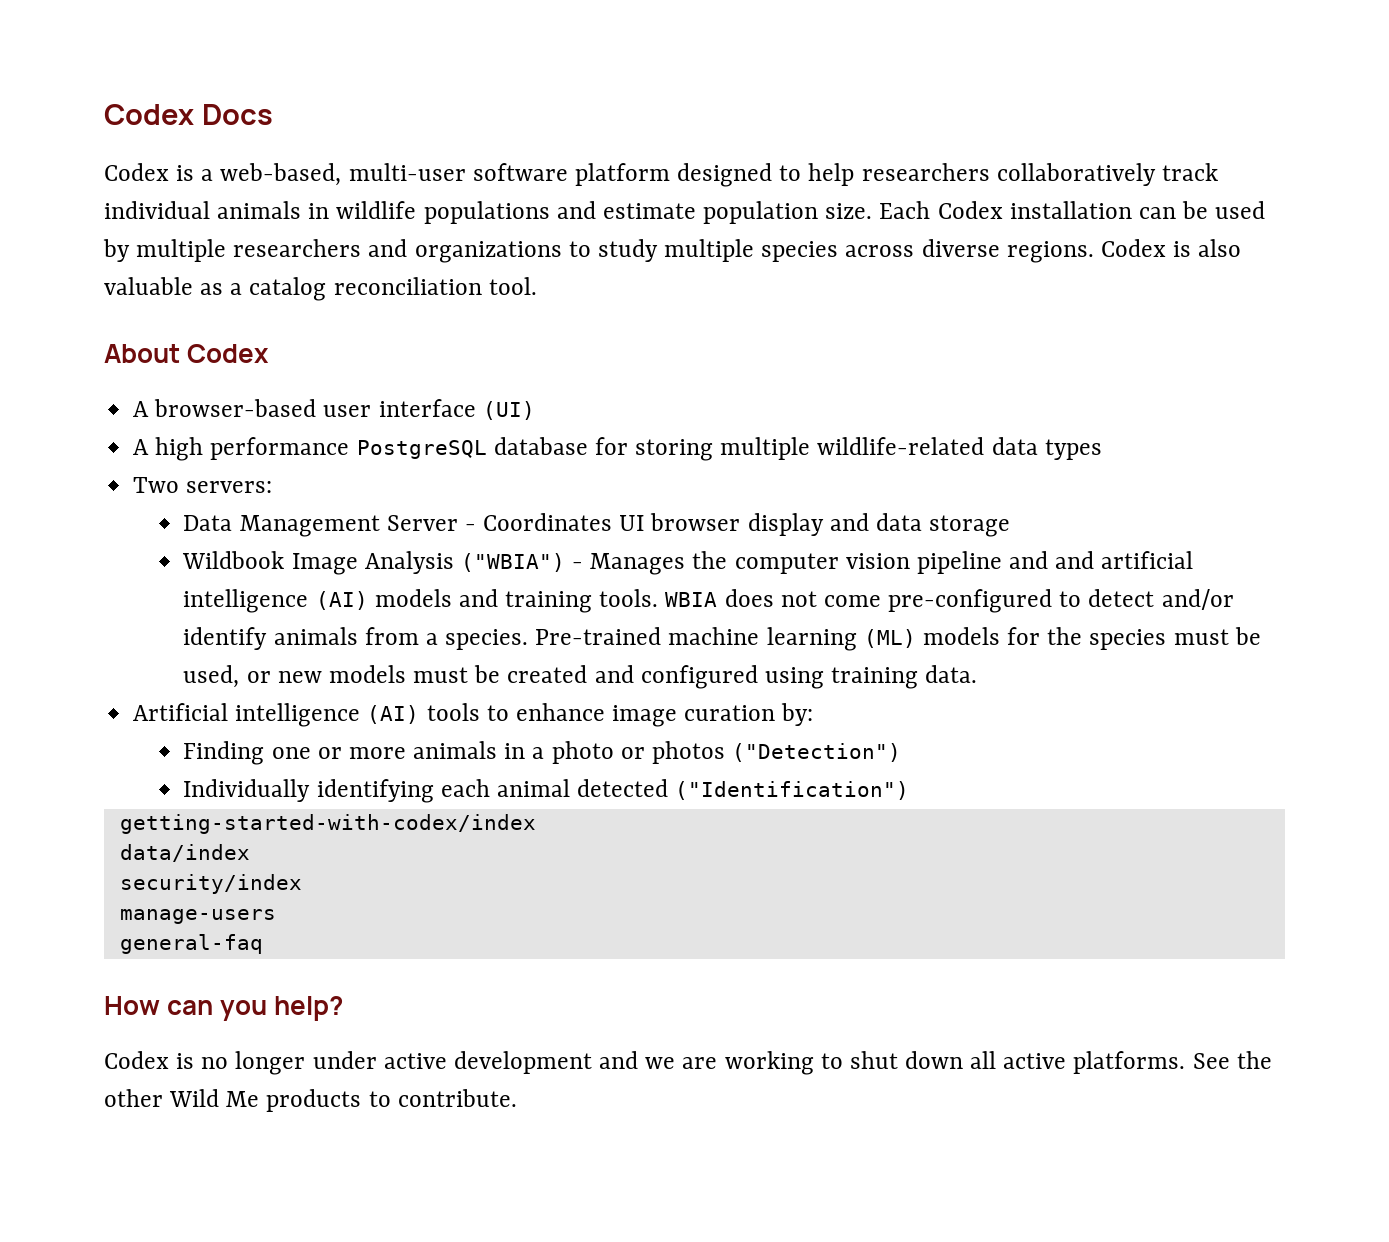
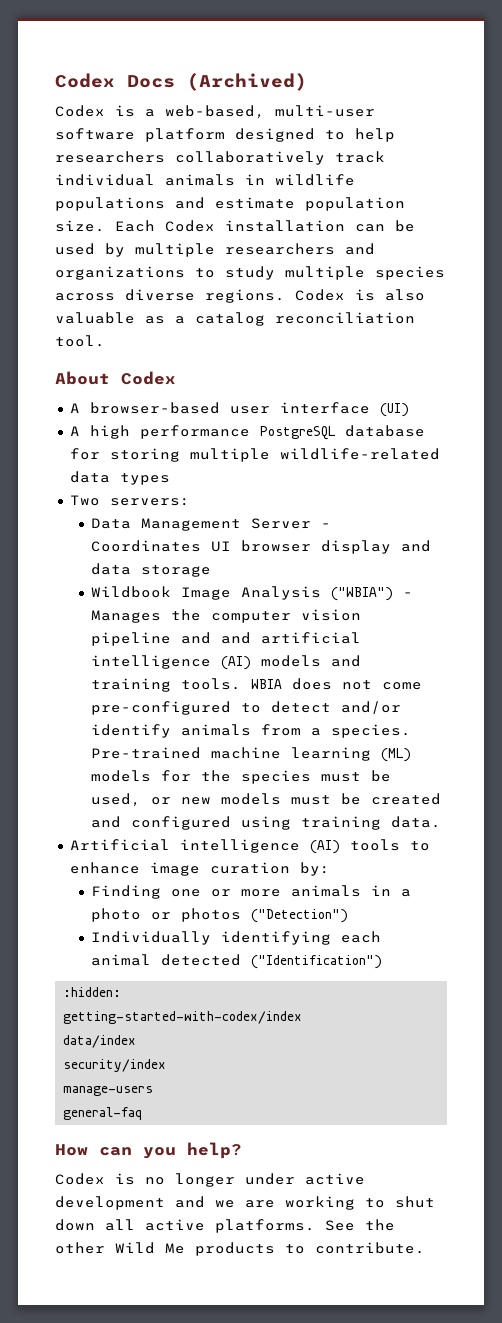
- Codex Docs
+ Codex Docs (Archived)
+ :hidden:

